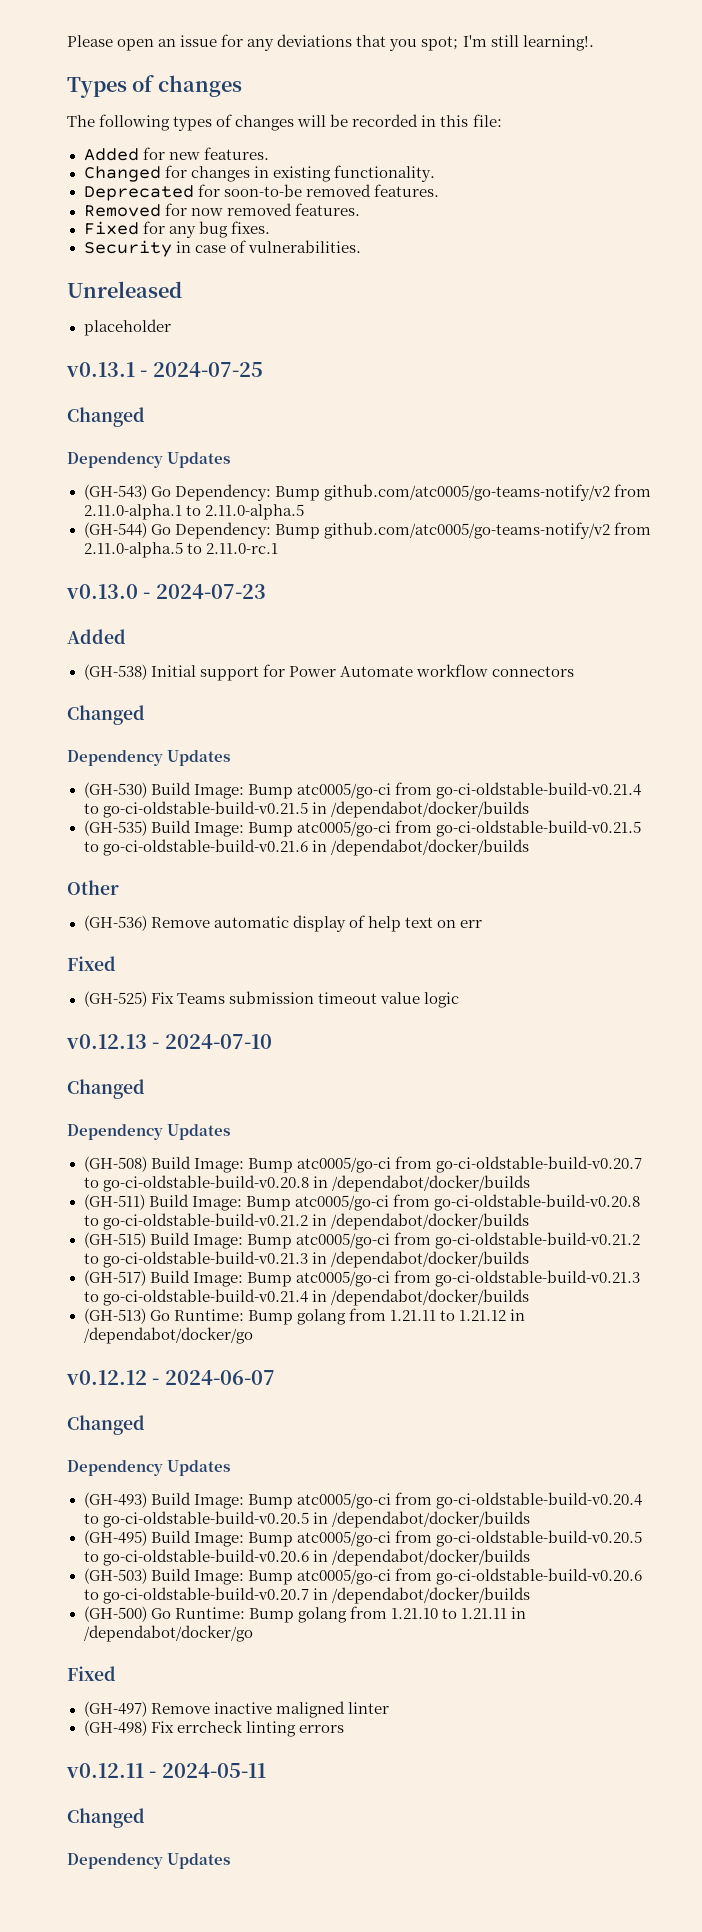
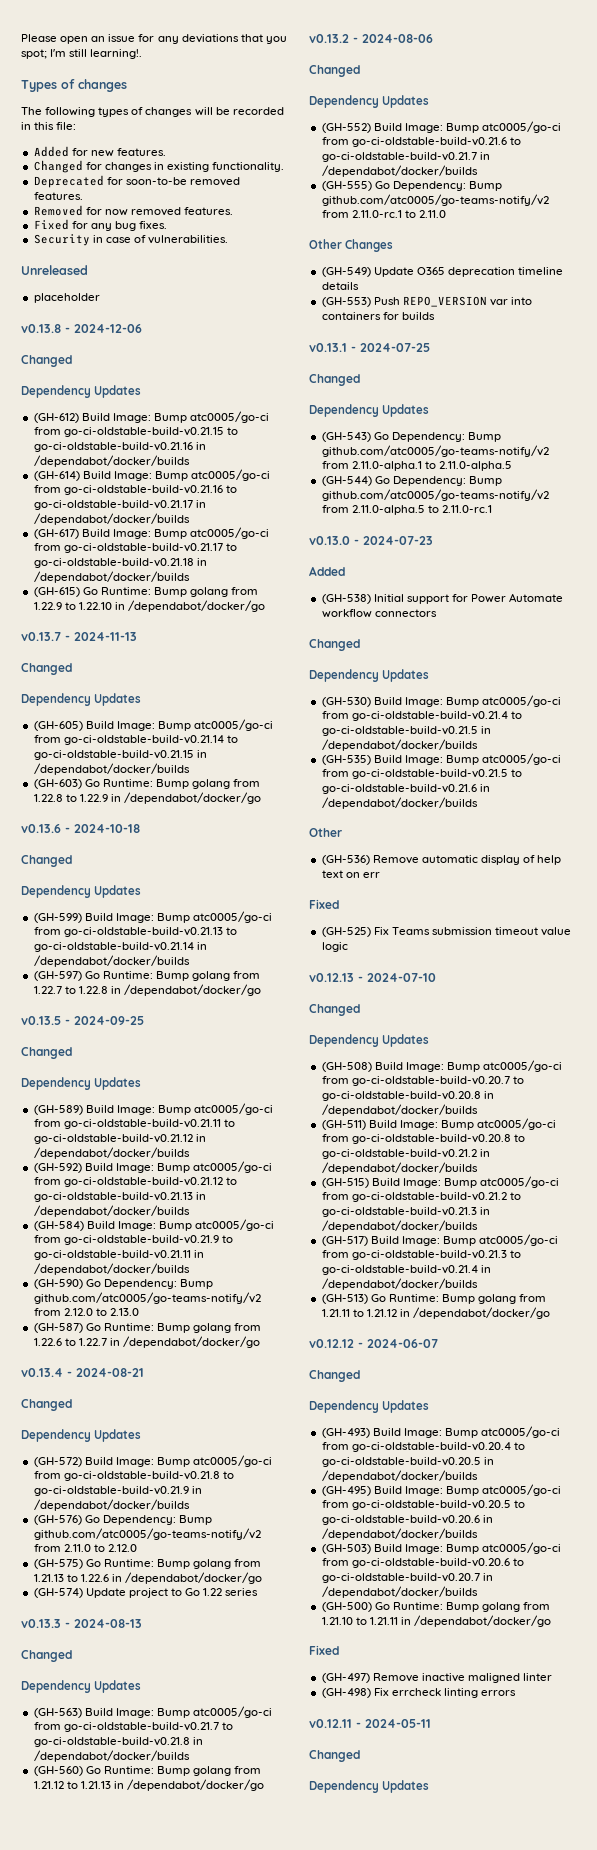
+ v0.13.8 - 2024-12-06
+ Changed
+ Dependency Updates
+ (GH-612) Build Image: Bump atc0005/go-ci from go-ci-oldstable-build-v0.21.15 to go-ci-oldstable-build-v0.21.16 in /dependabot/docker/builds
+ (GH-614) Build Image: Bump atc0005/go-ci from go-ci-oldstable-build-v0.21.16 to go-ci-oldstable-build-v0.21.17 in /dependabot/docker/builds
+ (GH-617) Build Image: Bump atc0005/go-ci from go-ci-oldstable-build-v0.21.17 to go-ci-oldstable-build-v0.21.18 in /dependabot/docker/builds
+ (GH-615) Go Runtime: Bump golang from 1.22.9 to 1.22.10 in /dependabot/docker/go
+ v0.13.7 - 2024-11-13
+ Changed
+ Dependency Updates
+ (GH-605) Build Image: Bump atc0005/go-ci from go-ci-oldstable-build-v0.21.14 to go-ci-oldstable-build-v0.21.15 in /dependabot/docker/builds
+ (GH-603) Go Runtime: Bump golang from 1.22.8 to 1.22.9 in /dependabot/docker/go
+ v0.13.6 - 2024-10-18
+ Changed
+ Dependency Updates
+ (GH-599) Build Image: Bump atc0005/go-ci from go-ci-oldstable-build-v0.21.13 to go-ci-oldstable-build-v0.21.14 in /dependabot/docker/builds
+ (GH-597) Go Runtime: Bump golang from 1.22.7 to 1.22.8 in /dependabot/docker/go
+ v0.13.5 - 2024-09-25
+ Changed
+ Dependency Updates
+ (GH-589) Build Image: Bump atc0005/go-ci from go-ci-oldstable-build-v0.21.11 to go-ci-oldstable-build-v0.21.12 in /dependabot/docker/builds
+ (GH-592) Build Image: Bump atc0005/go-ci from go-ci-oldstable-build-v0.21.12 to go-ci-oldstable-build-v0.21.13 in /dependabot/docker/builds
+ (GH-584) Build Image: Bump atc0005/go-ci from go-ci-oldstable-build-v0.21.9 to go-ci-oldstable-build-v0.21.11 in /dependabot/docker/builds
+ (GH-590) Go Dependency: Bump github.com/atc0005/go-teams-notify/v2 from 2.12.0 to 2.13.0
+ (GH-587) Go Runtime: Bump golang from 1.22.6 to 1.22.7 in /dependabot/docker/go
+ v0.13.4 - 2024-08-21
+ Changed
+ Dependency Updates
+ (GH-572) Build Image: Bump atc0005/go-ci from go-ci-oldstable-build-v0.21.8 to go-ci-oldstable-build-v0.21.9 in /dependabot/docker/builds
+ (GH-576) Go Dependency: Bump github.com/atc0005/go-teams-notify/v2 from 2.11.0 to 2.12.0
+ (GH-575) Go Runtime: Bump golang from 1.21.13 to 1.22.6 in /dependabot/docker/go
+ (GH-574) Update project to Go 1.22 series
+ v0.13.3 - 2024-08-13
+ Changed
+ Dependency Updates
+ (GH-563) Build Image: Bump atc0005/go-ci from go-ci-oldstable-build-v0.21.7 to go-ci-oldstable-build-v0.21.8 in /dependabot/docker/builds
+ (GH-560) Go Runtime: Bump golang from 1.21.12 to 1.21.13 in /dependabot/docker/go
+ v0.13.2 - 2024-08-06
+ Changed
+ Dependency Updates
+ (GH-552) Build Image: Bump atc0005/go-ci from go-ci-oldstable-build-v0.21.6 to go-ci-oldstable-build-v0.21.7 in /dependabot/docker/builds
+ (GH-555) Go Dependency: Bump github.com/atc0005/go-teams-notify/v2 from 2.11.0-rc.1 to 2.11.0
+ Other Changes
+ (GH-549) Update O365 deprecation timeline details
+ (GH-553) Push REPO_VERSION var into containers for builds

